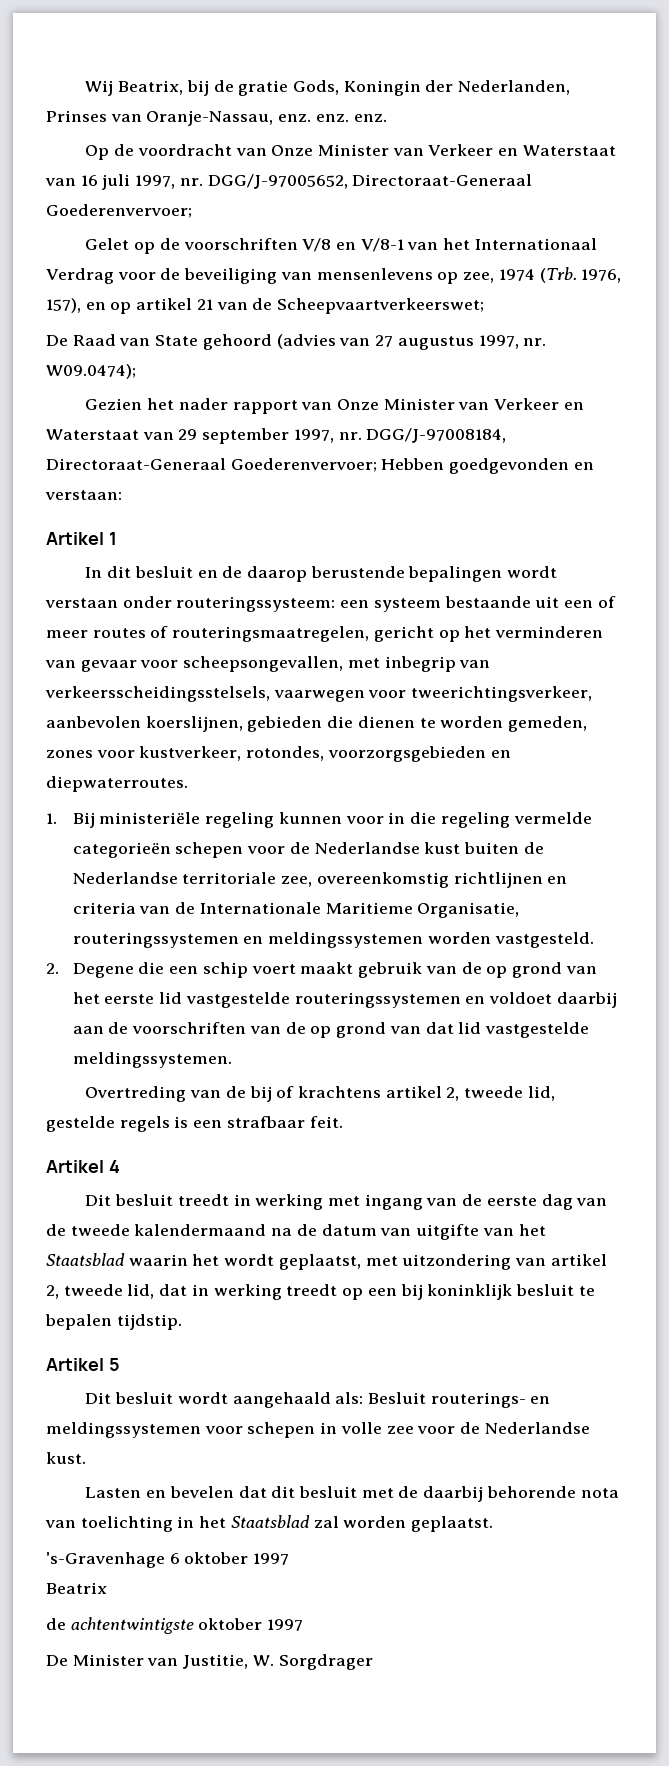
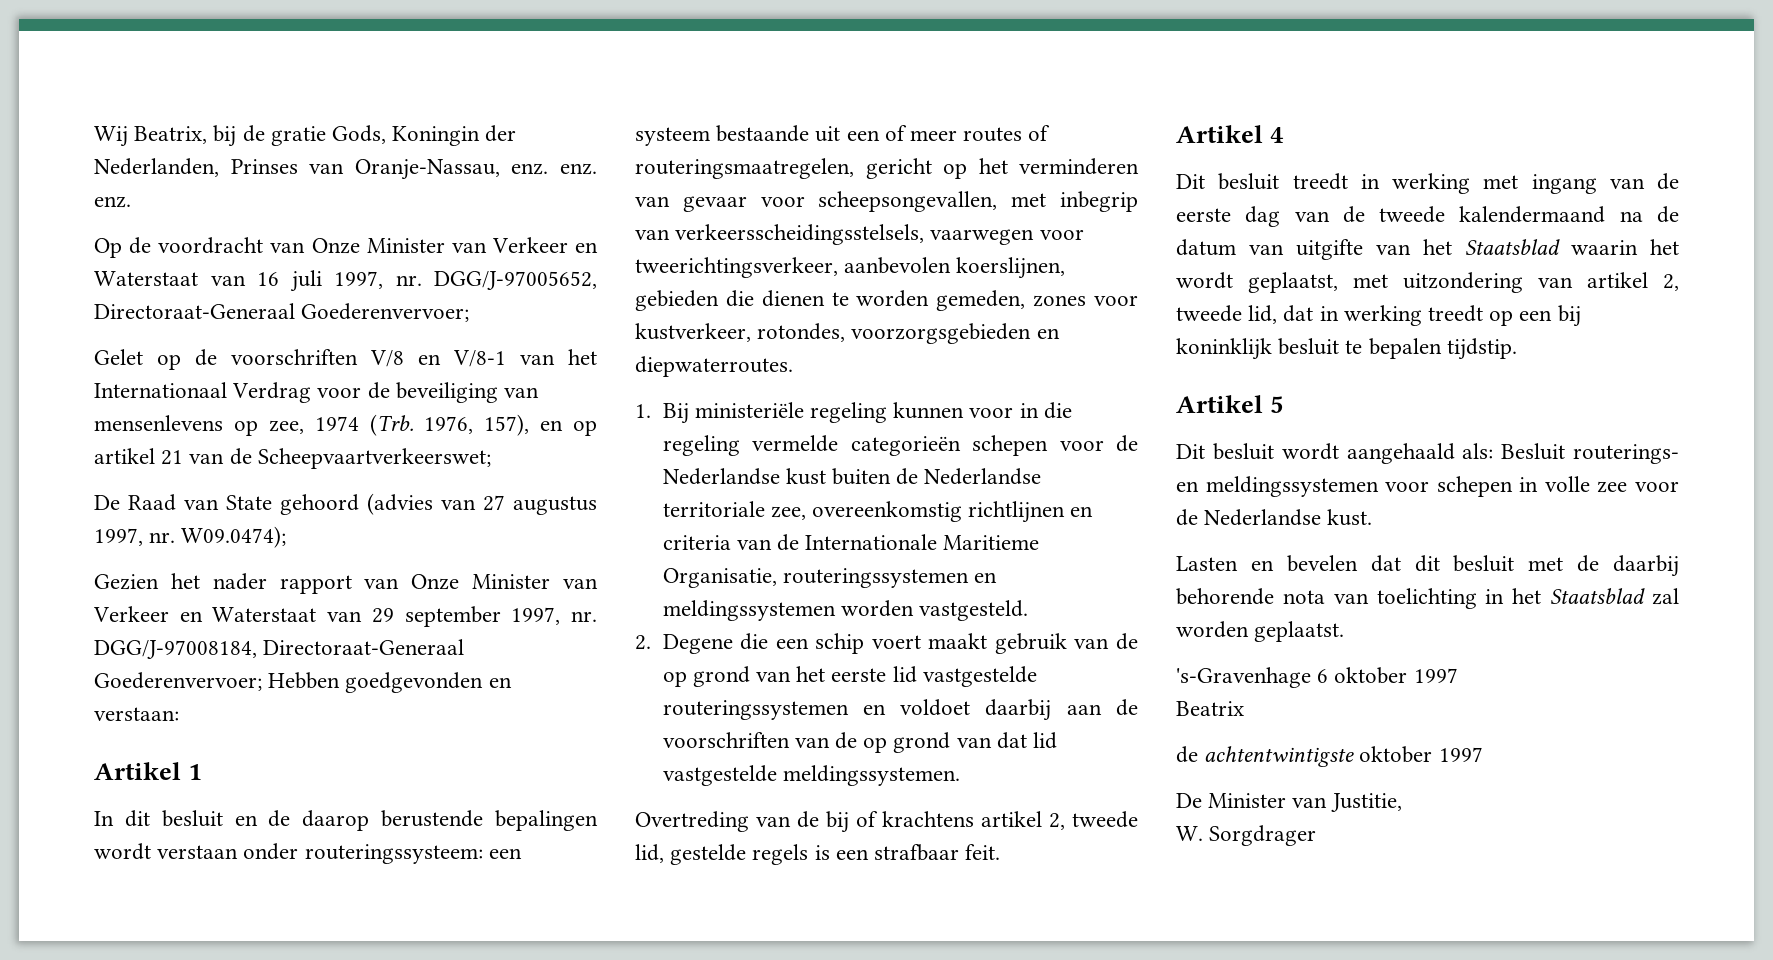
- De Minister van Justitie, W. Sorgdrager
+ De Minister van Justitie,
+ W. Sorgdrager

